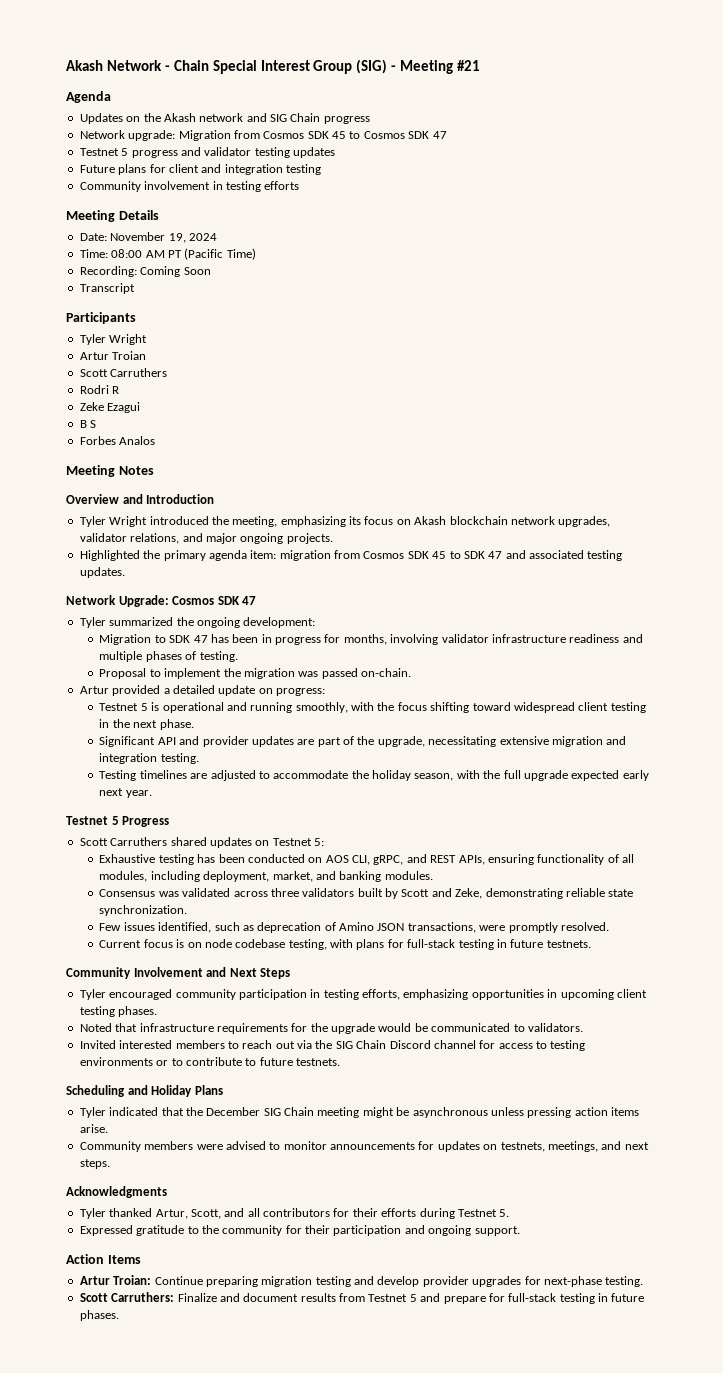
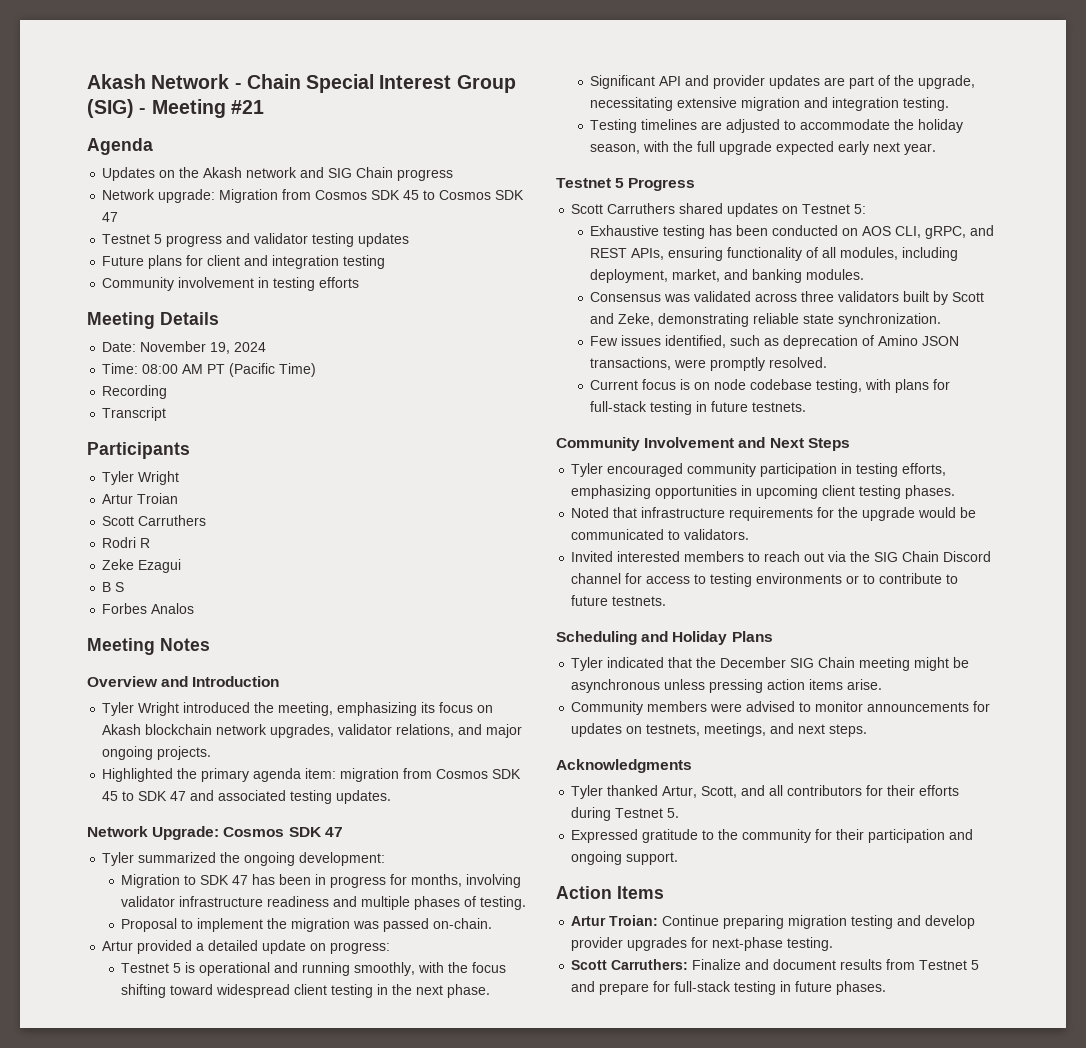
- Recording: Coming Soon
+ Recording

